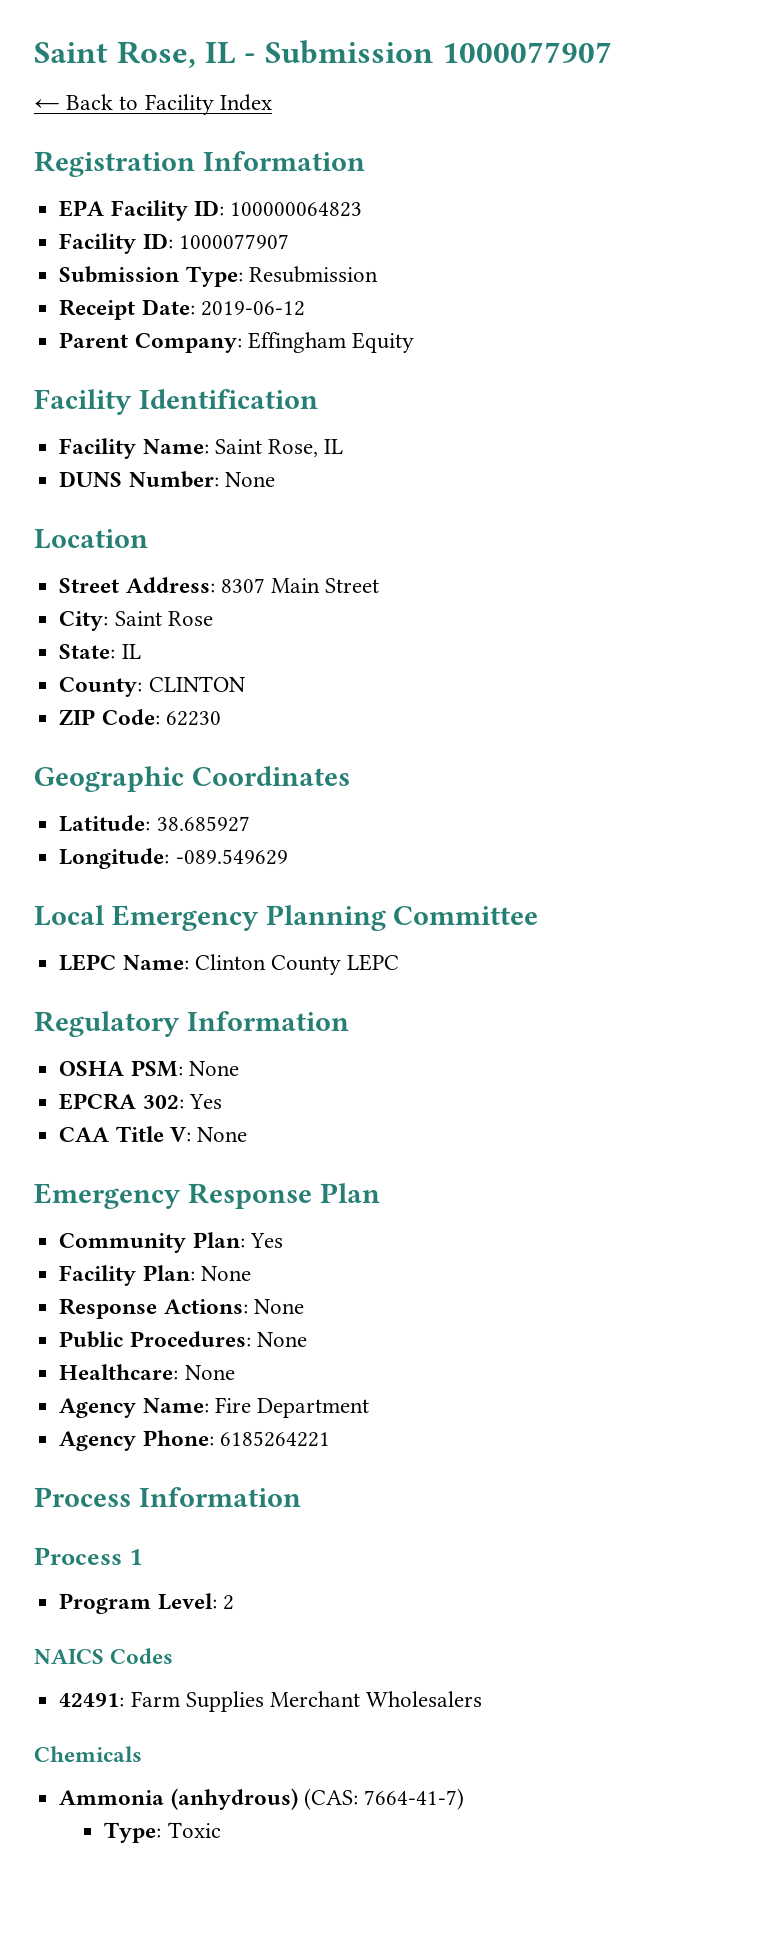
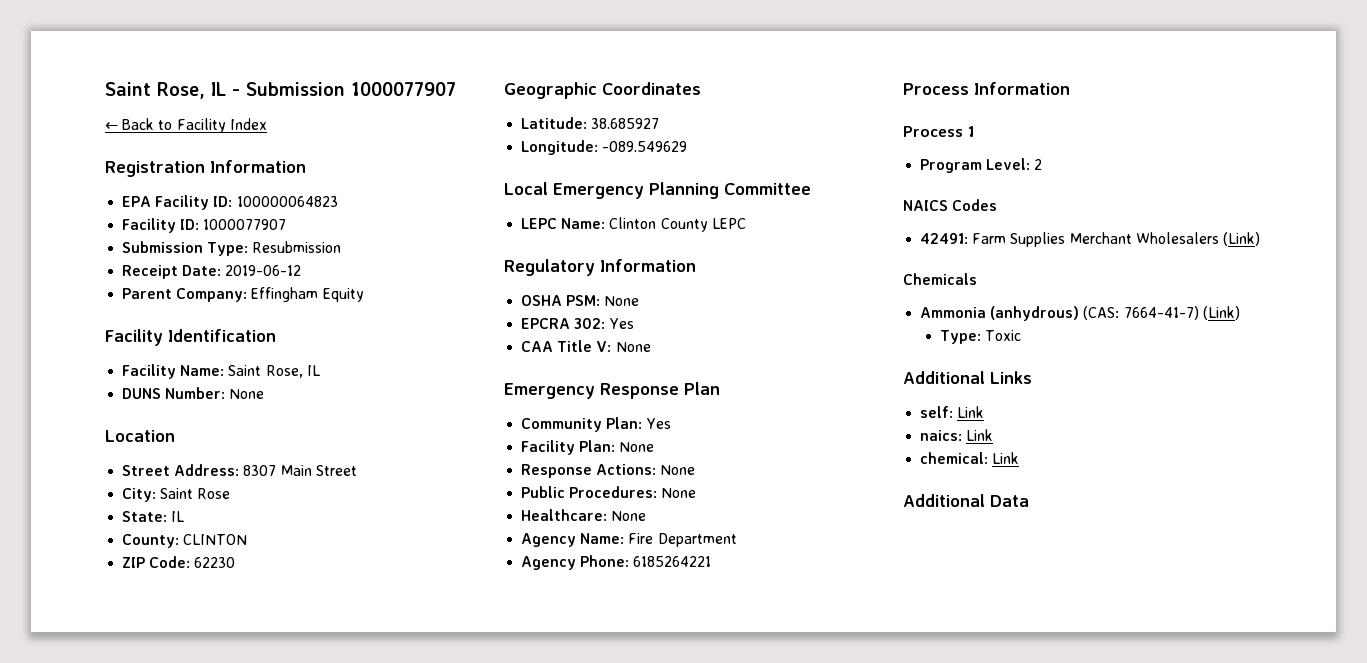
- 42491: Farm Supplies Merchant Wholesalers
+ 42491: Farm Supplies Merchant Wholesalers (Link)
- Ammonia (anhydrous) (CAS: 7664-41-7)
+ Ammonia (anhydrous) (CAS: 7664-41-7) (Link)
+ Additional Links
+ self: Link
+ naics: Link
+ chemical: Link
+ Additional Data

